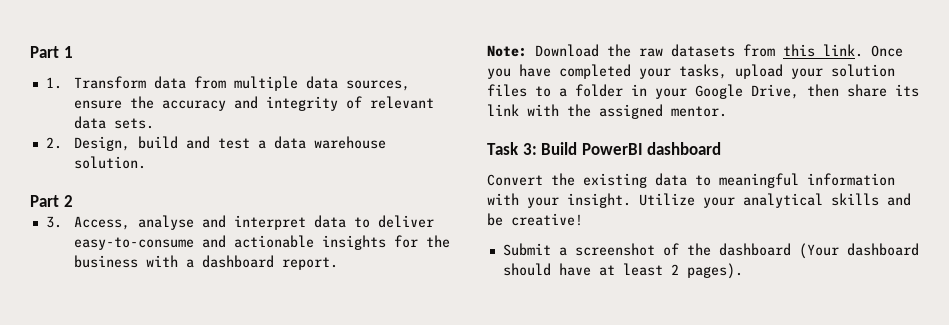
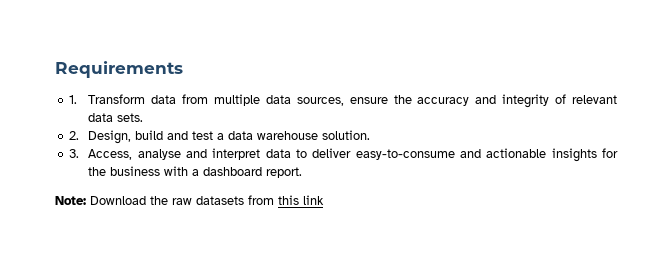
- Part 1
+ Requirements
- Part 2
- Note: Download the raw datasets from this link. Once you have completed your tasks, upload your solution files to a folder in your Google Drive, then share its link with the assigned mentor.
- Task 3: Build PowerBI dashboard
- Convert the existing data to meaningful information with your insight. Utilize your analytical skills and be creative!
- Submit a screenshot of the dashboard (Your dashboard should have at least 2 pages).
+ Note: Download the raw datasets from this link

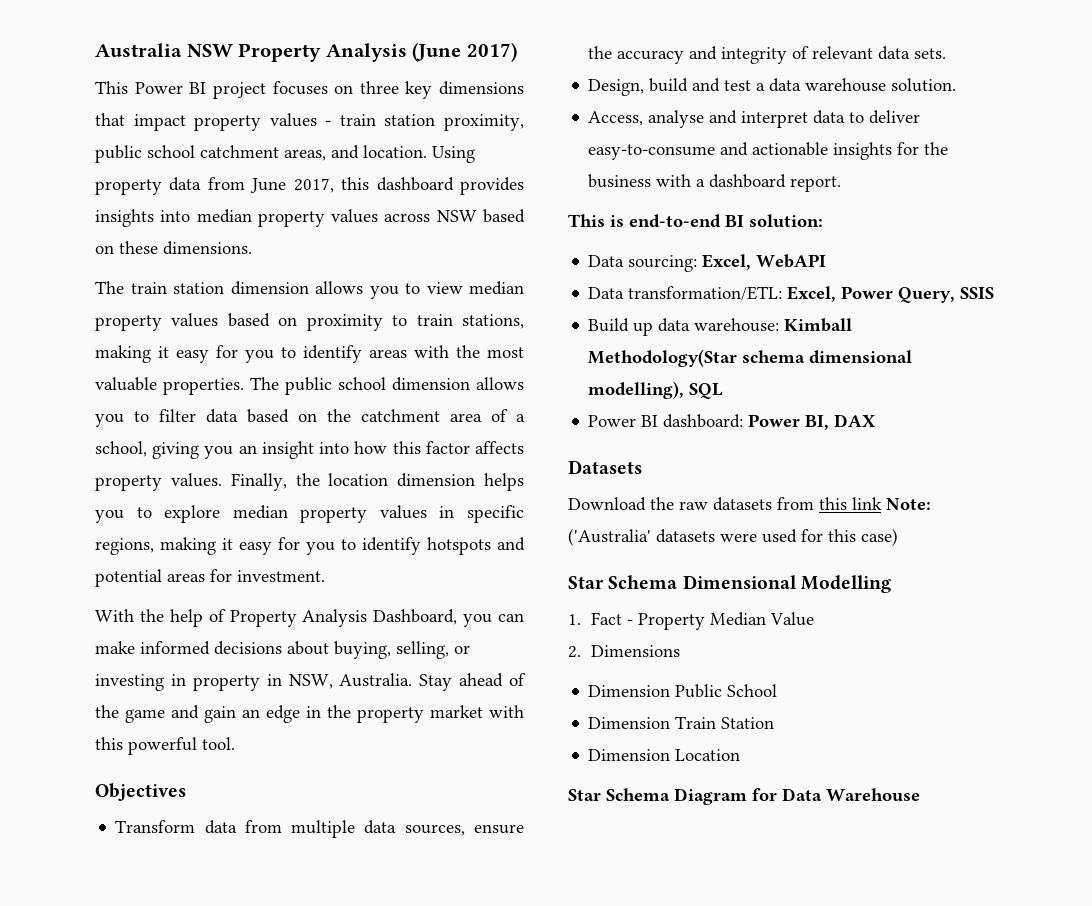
- Requirements
- 1. Transform data from multiple data sources, ensure the accuracy and integrity of relevant data sets.
+ Australia NSW Property Analysis (June 2017)
+ This Power BI project focuses on three key dimensions that impact property values - train station proximity, public school catchment areas, and location. Using property data from June 2017, this dashboard provides insights into median property values across NSW based on these dimensions.
+ The train station dimension allows you to view median property values based on proximity to train stations, making it easy for you to identify areas with the most valuable properties. The public school dimension allows you to filter data based on the catchment area of a school, giving you an insight into how this factor affects property values. Finally, the location dimension helps you to explore median property values in specific regions, making it easy for you to identify hotspots and potential areas for investment.
+ With the help of Property Analysis Dashboard, you can make informed decisions about buying, selling, or investing in property in NSW, Australia. Stay ahead of the game and gain an edge in the property market with this powerful tool.
+ Objectives
+ Transform data from multiple data sources, ensure the accuracy and integrity of relevant data sets.
- 2. Design, build and test a data warehouse solution.
+ Design, build and test a data warehouse solution.
- 3. Access, analyse and interpret data to deliver easy-to-consume and actionable insights for the business with a dashboard report.
+ Access, analyse and interpret data to deliver easy-to-consume and actionable insights for the business with a dashboard report.
- Note: Download the raw datasets from this link
+ This is end-to-end BI solution:
+ Data sourcing: Excel, WebAPI
+ Data transformation/ETL: Excel, Power Query, SSIS
+ Build up data warehouse: Kimball Methodology(Star schema dimensional modelling), SQL
+ Power BI dashboard: Power BI, DAX
+ Datasets
+ Download the raw datasets from this link Note: ('Australia' datasets were used for this case)
+ Star Schema Dimensional Modelling
+ 1. Fact - Property Median Value
+ 2. Dimensions
+ Dimension Public School
+ Dimension Train Station
+ Dimension Location
+ Star Schema Diagram for Data Warehouse

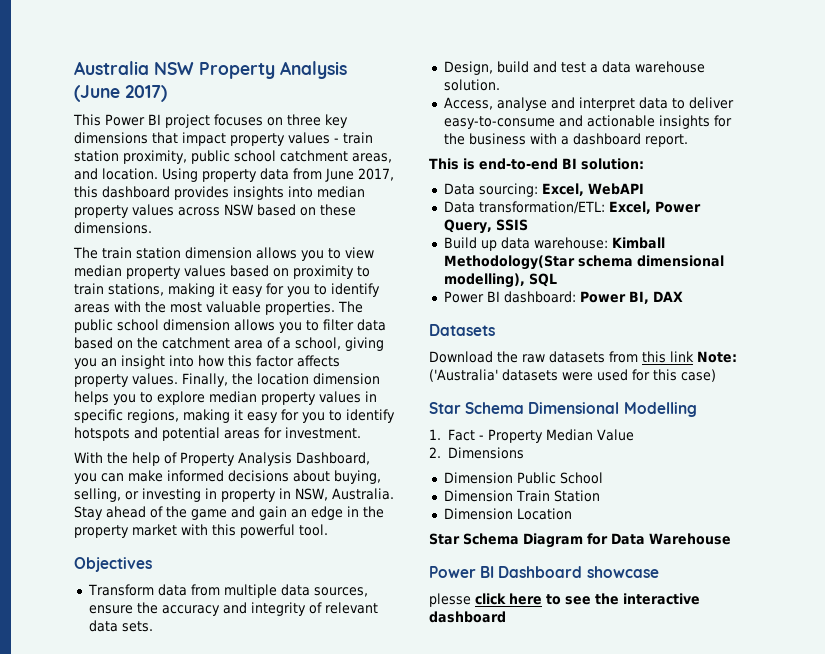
+ Power BI Dashboard showcase
+ plesse click here to see the interactive dashboard

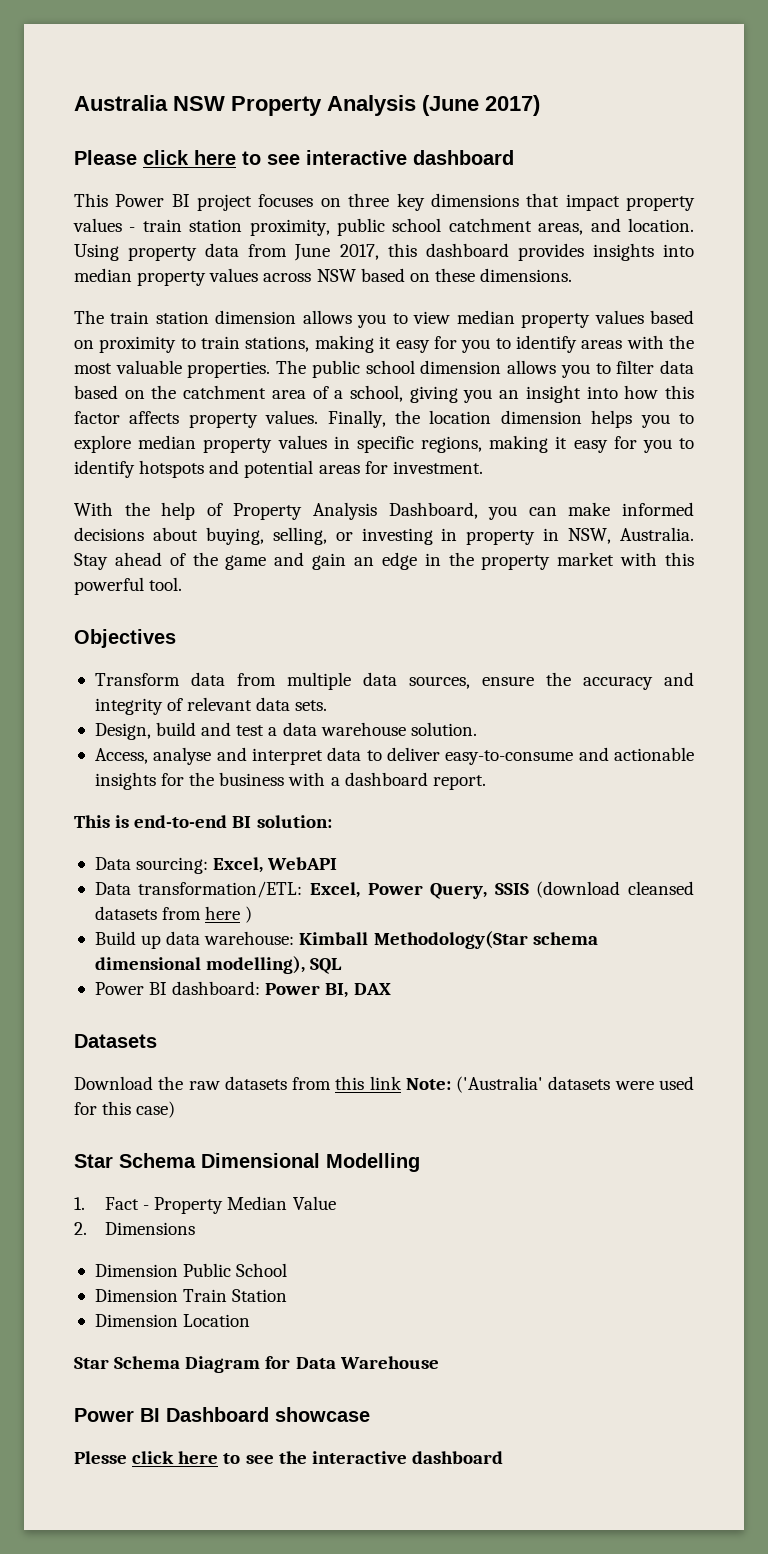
+ Please click here to see interactive dashboard
- Data transformation/ETL: Excel, Power Query, SSIS
+ Data transformation/ETL: Excel, Power Query, SSIS (download cleansed datasets from here )
- plesse click here to see the interactive dashboard
+ Plesse click here to see the interactive dashboard

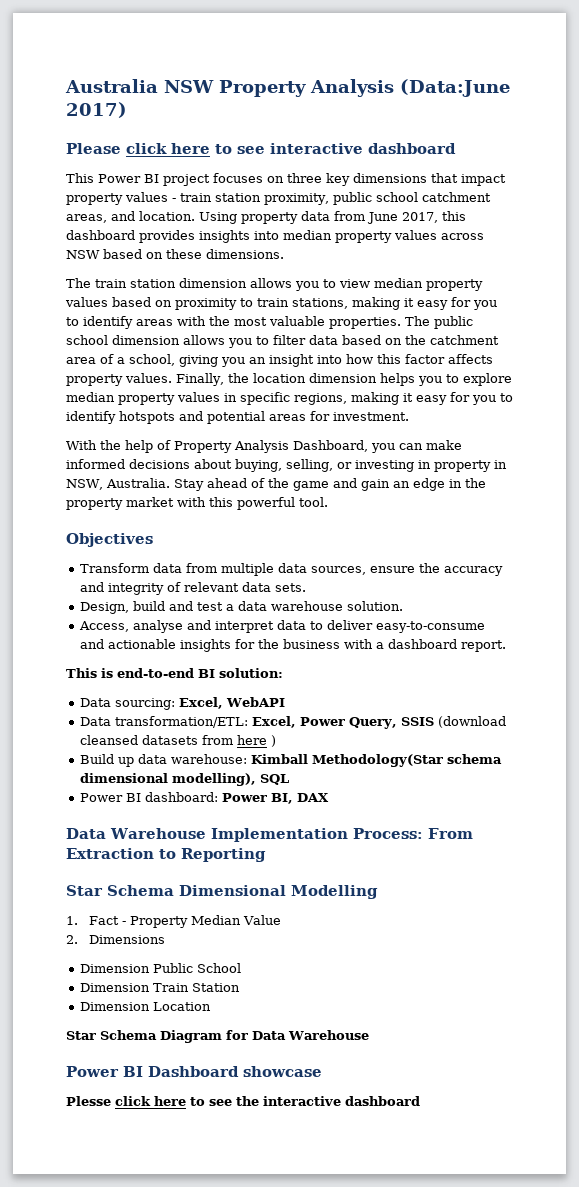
- Australia NSW Property Analysis (June 2017)
+ Australia NSW Property Analysis (Data:June 2017)
- Datasets
- Download the raw datasets from this link Note: ('Australia' datasets were used for this case)
+ Data Warehouse Implementation Process: From Extraction to Reporting

